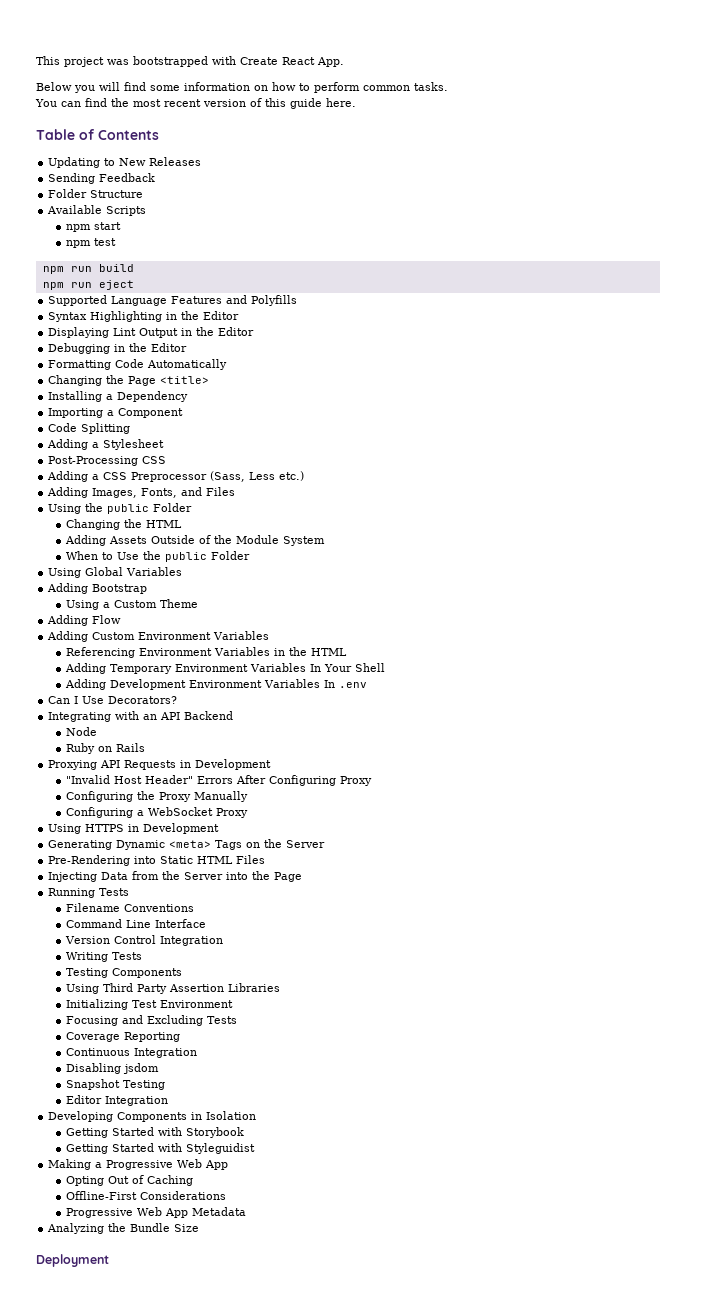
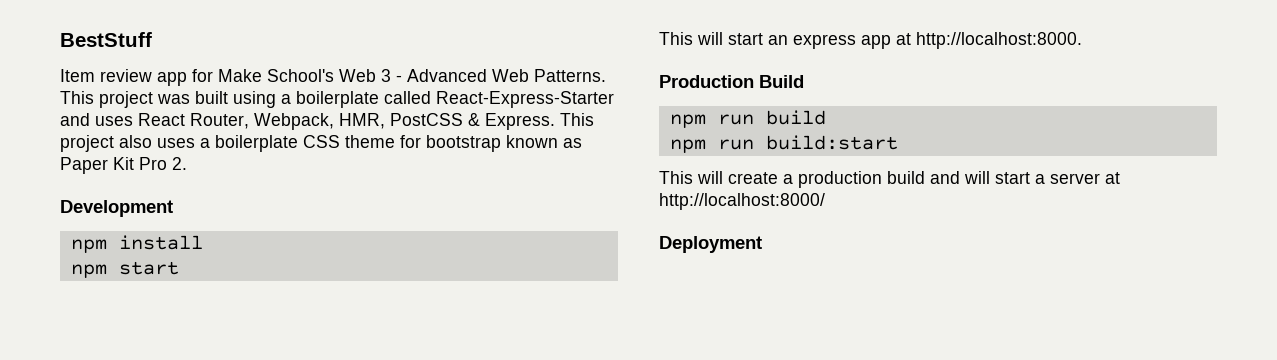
- This project was bootstrapped with Create React App.
- Below you will find some information on how to perform common tasks.
- You can find the most recent version of this guide here.
- Table of Contents
- Updating to New Releases
- Sending Feedback
- Folder Structure
- Available Scripts
+ BestStuff
+ Item review app for Make School's Web 3 - Advanced Web Patterns. This project was built using a boilerplate called React-Express-Starter and uses React Router, Webpack, HMR, PostCSS & Express. This project also uses a boilerplate CSS theme for bootstrap known as Paper Kit Pro 2.
+ Development
+ npm install
  npm start
- npm test
+ This will start an express app at http://localhost:8000.
+ Production Build
- npm run eject
- Supported Language Features and Polyfills
- Syntax Highlighting in the Editor
- Displaying Lint Output in the Editor
- Debugging in the Editor
- Formatting Code Automatically
- Changing the Page <title>
- Installing a Dependency
- Importing a Component
- Code Splitting
- Adding a Stylesheet
- Post-Processing CSS
- Adding a CSS Preprocessor (Sass, Less etc.)
- Adding Images, Fonts, and Files
- Using the public Folder
- Changing the HTML
- Adding Assets Outside of the Module System
- When to Use the public Folder
- Using Global Variables
- Adding Bootstrap
- Using a Custom Theme
- Adding Flow
- Adding Custom Environment Variables
- Referencing Environment Variables in the HTML
- Adding Temporary Environment Variables In Your Shell
- Adding Development Environment Variables In .env
- Can I Use Decorators?
- Integrating with an API Backend
- Node
- Ruby on Rails
- Proxying API Requests in Development
- "Invalid Host Header" Errors After Configuring Proxy
- Configuring the Proxy Manually
- Configuring a WebSocket Proxy
- Using HTTPS in Development
- Generating Dynamic <meta> Tags on the Server
- Pre-Rendering into Static HTML Files
- Injecting Data from the Server into the Page
- Running Tests
- Filename Conventions
- Command Line Interface
- Version Control Integration
- Writing Tests
- Testing Components
- Using Third Party Assertion Libraries
- Initializing Test Environment
- Focusing and Excluding Tests
- Coverage Reporting
- Continuous Integration
- Disabling jsdom
- Snapshot Testing
- Editor Integration
- Developing Components in Isolation
- Getting Started with Storybook
- Getting Started with Styleguidist
- Making a Progressive Web App
- Opting Out of Caching
- Offline-First Considerations
- Progressive Web App Metadata
- Analyzing the Bundle Size
+ npm run build:start
+ This will create a production build and will start a server at http://localhost:8000/

